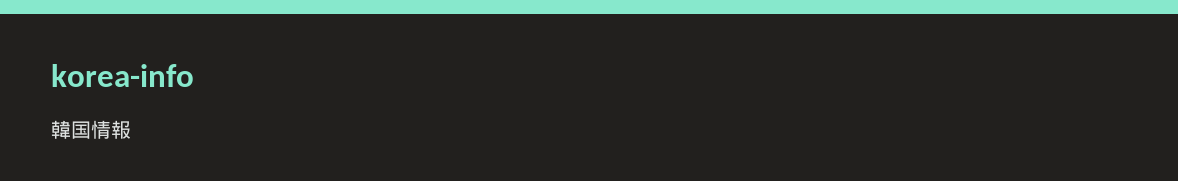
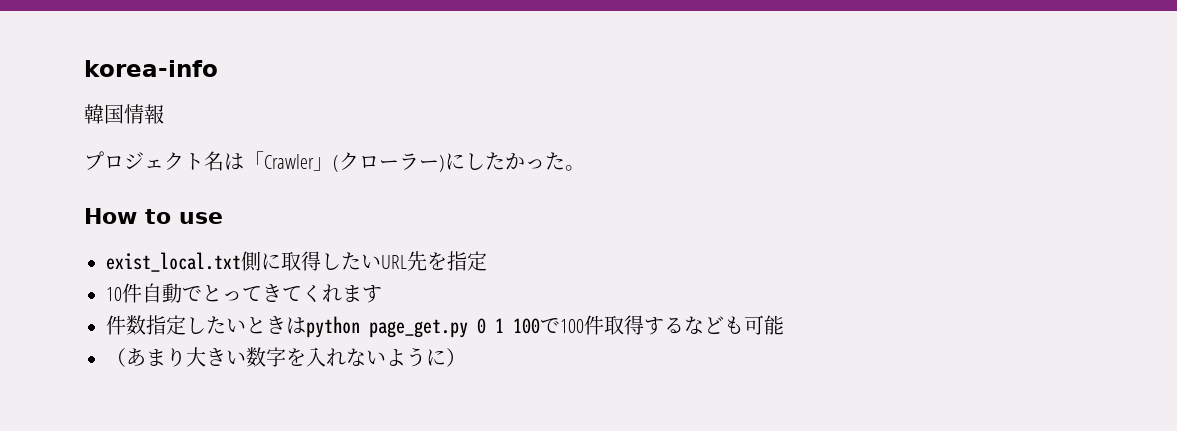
+ プロジェクト名は「Crawler」(クローラー)にしたかった。
+ How to use
+ exist_local.txt側に取得したいURL先を指定
+ 10件自動でとってきてくれます
+ 件数指定したいときはpython page_get.py 0 1 100で100件取得するなども可能
+ （あまり大きい数字を入れないように）

